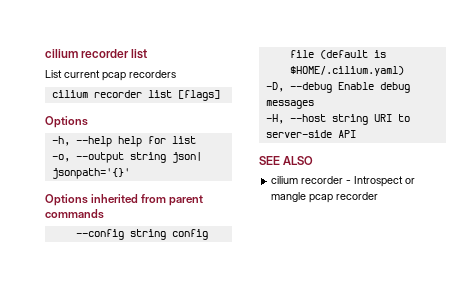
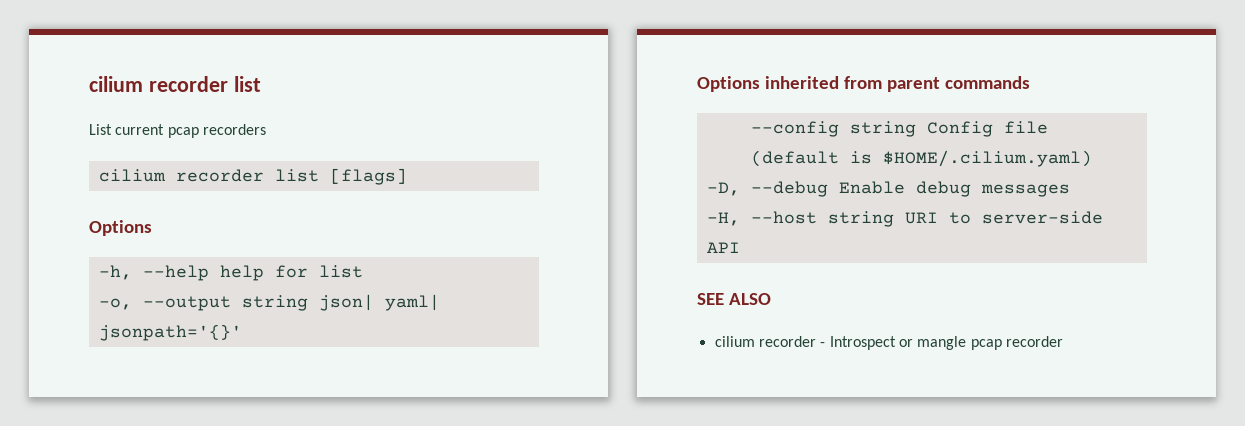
- -o, --output string json| jsonpath='{}'
+ -o, --output string json| yaml| jsonpath='{}'
- --config string config file (default is $HOME/.cilium.yaml)
+ --config string Config file (default is $HOME/.cilium.yaml)

